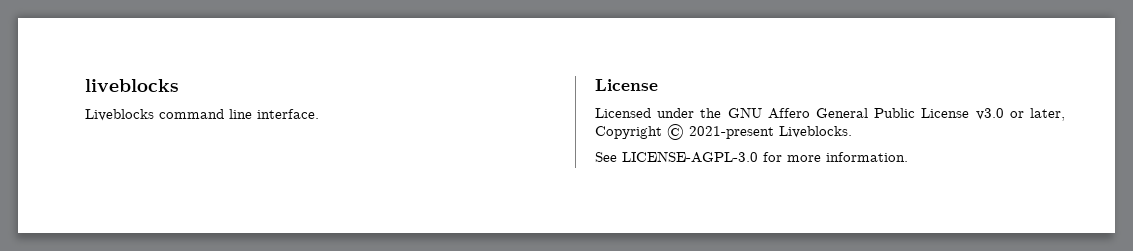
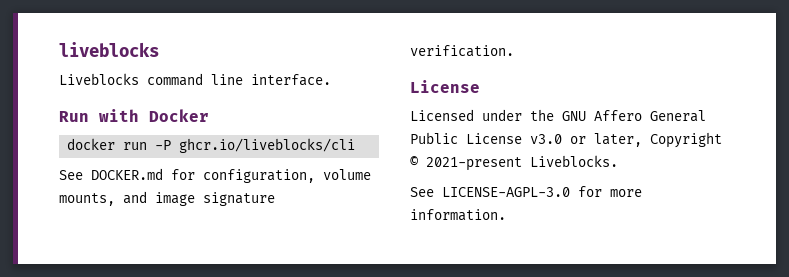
+ Run with Docker
+ docker run -P ghcr.io/liveblocks/cli
+ See DOCKER.md for configuration, volume mounts, and image signature verification.

